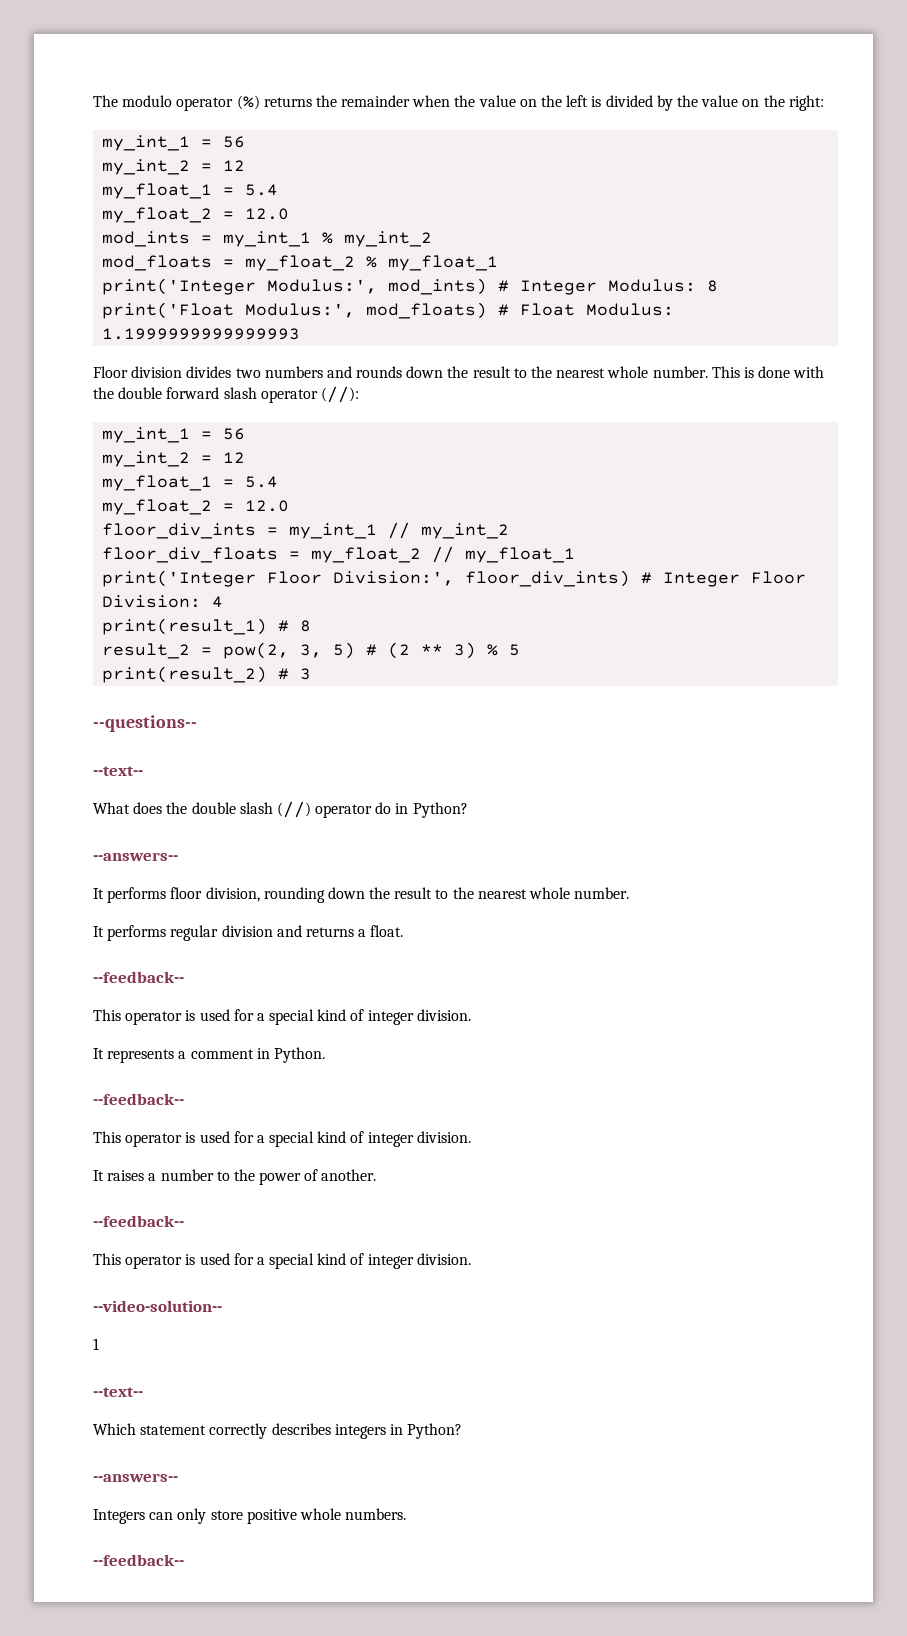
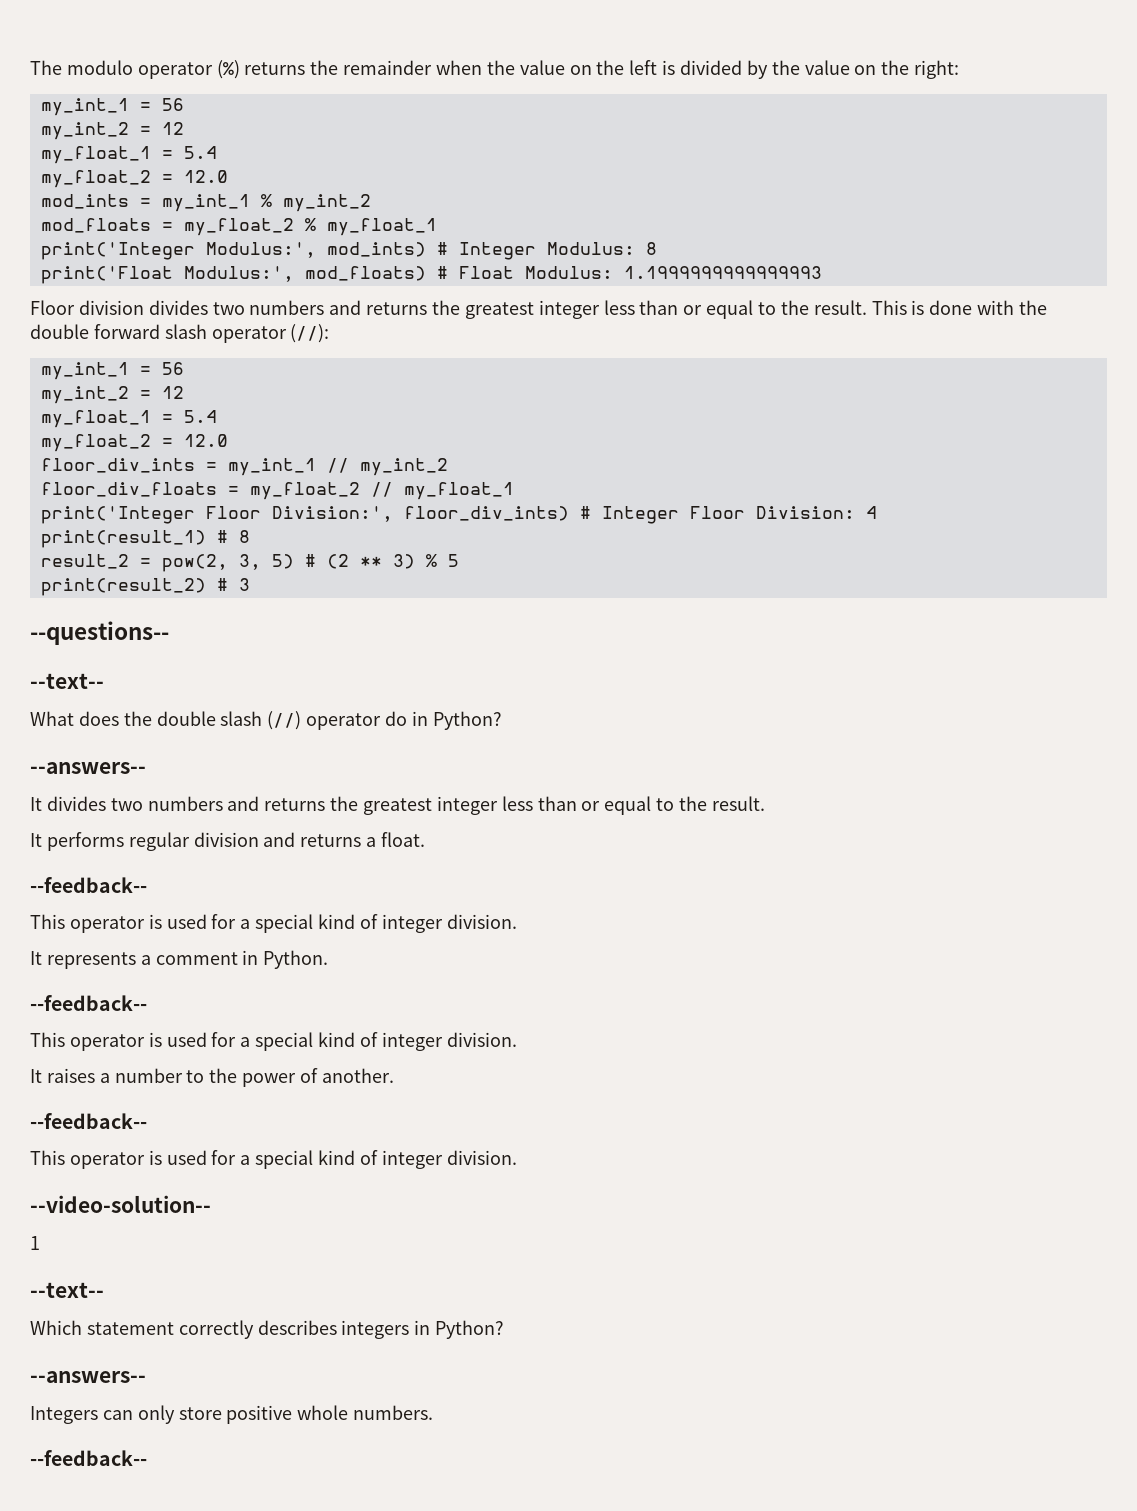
- Floor division divides two numbers and rounds down the result to the nearest whole number.
+ Floor division divides two numbers and returns the greatest integer less than or equal to the result.
- It performs floor division, rounding down the result to the nearest whole number.
+ It divides two numbers and returns the greatest integer less than or equal to the result.

